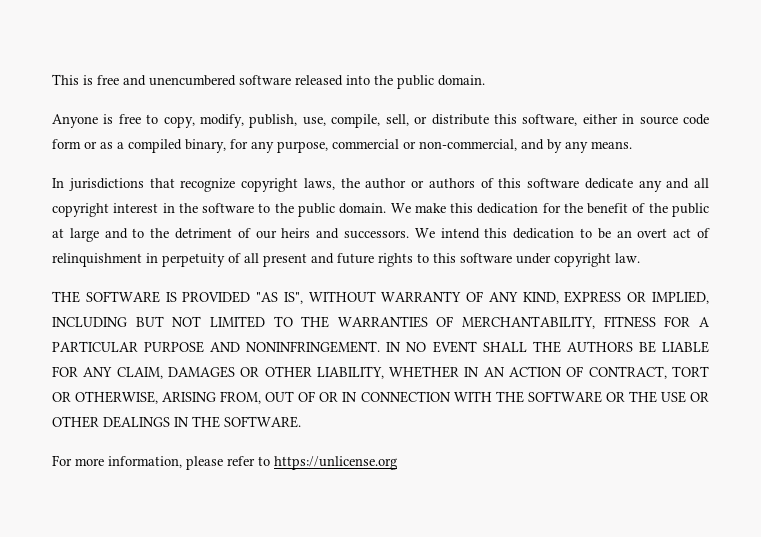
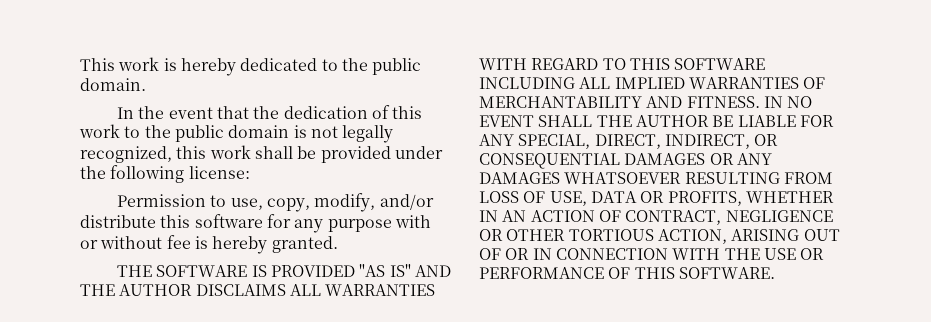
- This is free and unencumbered software released into the public domain.
- Anyone is free to copy, modify, publish, use, compile, sell, or distribute this software, either in source code form or as a compiled binary, for any purpose, commercial or non-commercial, and by any means.
- In jurisdictions that recognize copyright laws, the author or authors of this software dedicate any and all copyright interest in the software to the public domain. We make this dedication for the benefit of the public at large and to the detriment of our heirs and successors. We intend this dedication to be an overt act of relinquishment in perpetuity of all present and future rights to this software under copyright law.
+ This work is hereby dedicated to the public domain.
+ In the event that the dedication of this work to the public domain is not legally recognized, this work shall be provided under the following license:
+ Permission to use, copy, modify, and/or distribute this software for any purpose with or without fee is hereby granted.
- THE SOFTWARE IS PROVIDED "AS IS", WITHOUT WARRANTY OF ANY KIND, EXPRESS OR IMPLIED, INCLUDING BUT NOT LIMITED TO THE WARRANTIES OF MERCHANTABILITY, FITNESS FOR A PARTICULAR PURPOSE AND NONINFRINGEMENT.
+ THE SOFTWARE IS PROVIDED "AS IS" AND THE AUTHOR DISCLAIMS ALL WARRANTIES WITH REGARD TO THIS SOFTWARE INCLUDING ALL IMPLIED WARRANTIES OF MERCHANTABILITY AND FITNESS.
- IN NO EVENT SHALL THE AUTHORS BE LIABLE FOR ANY CLAIM, DAMAGES OR OTHER LIABILITY, WHETHER IN AN ACTION OF CONTRACT, TORT OR OTHERWISE, ARISING FROM, OUT OF OR IN CONNECTION WITH THE SOFTWARE OR THE USE OR OTHER DEALINGS IN THE SOFTWARE.
- For more information, please refer to https://unlicense.org
+ IN NO EVENT SHALL THE AUTHOR BE LIABLE FOR ANY SPECIAL, DIRECT, INDIRECT, OR CONSEQUENTIAL DAMAGES OR ANY DAMAGES WHATSOEVER RESULTING FROM LOSS OF USE, DATA OR PROFITS, WHETHER IN AN ACTION OF CONTRACT, NEGLIGENCE OR OTHER TORTIOUS ACTION, ARISING OUT OF OR IN CONNECTION WITH THE USE OR PERFORMANCE OF THIS SOFTWARE.

